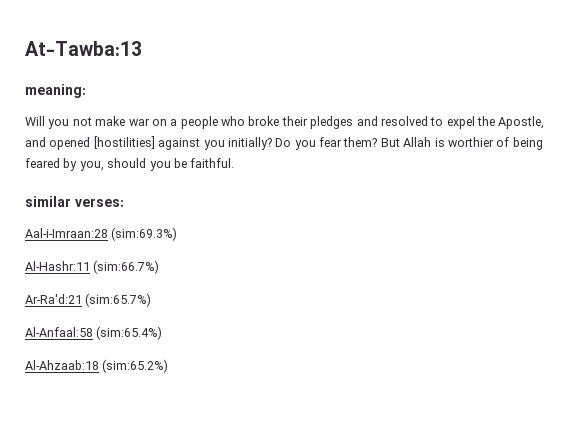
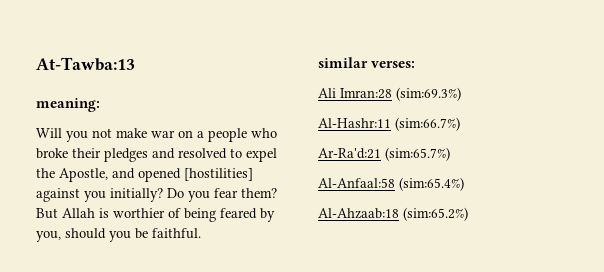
- Aal-i-Imraan:28 (sim:69.3%)
+ Ali Imran:28 (sim:69.3%)

